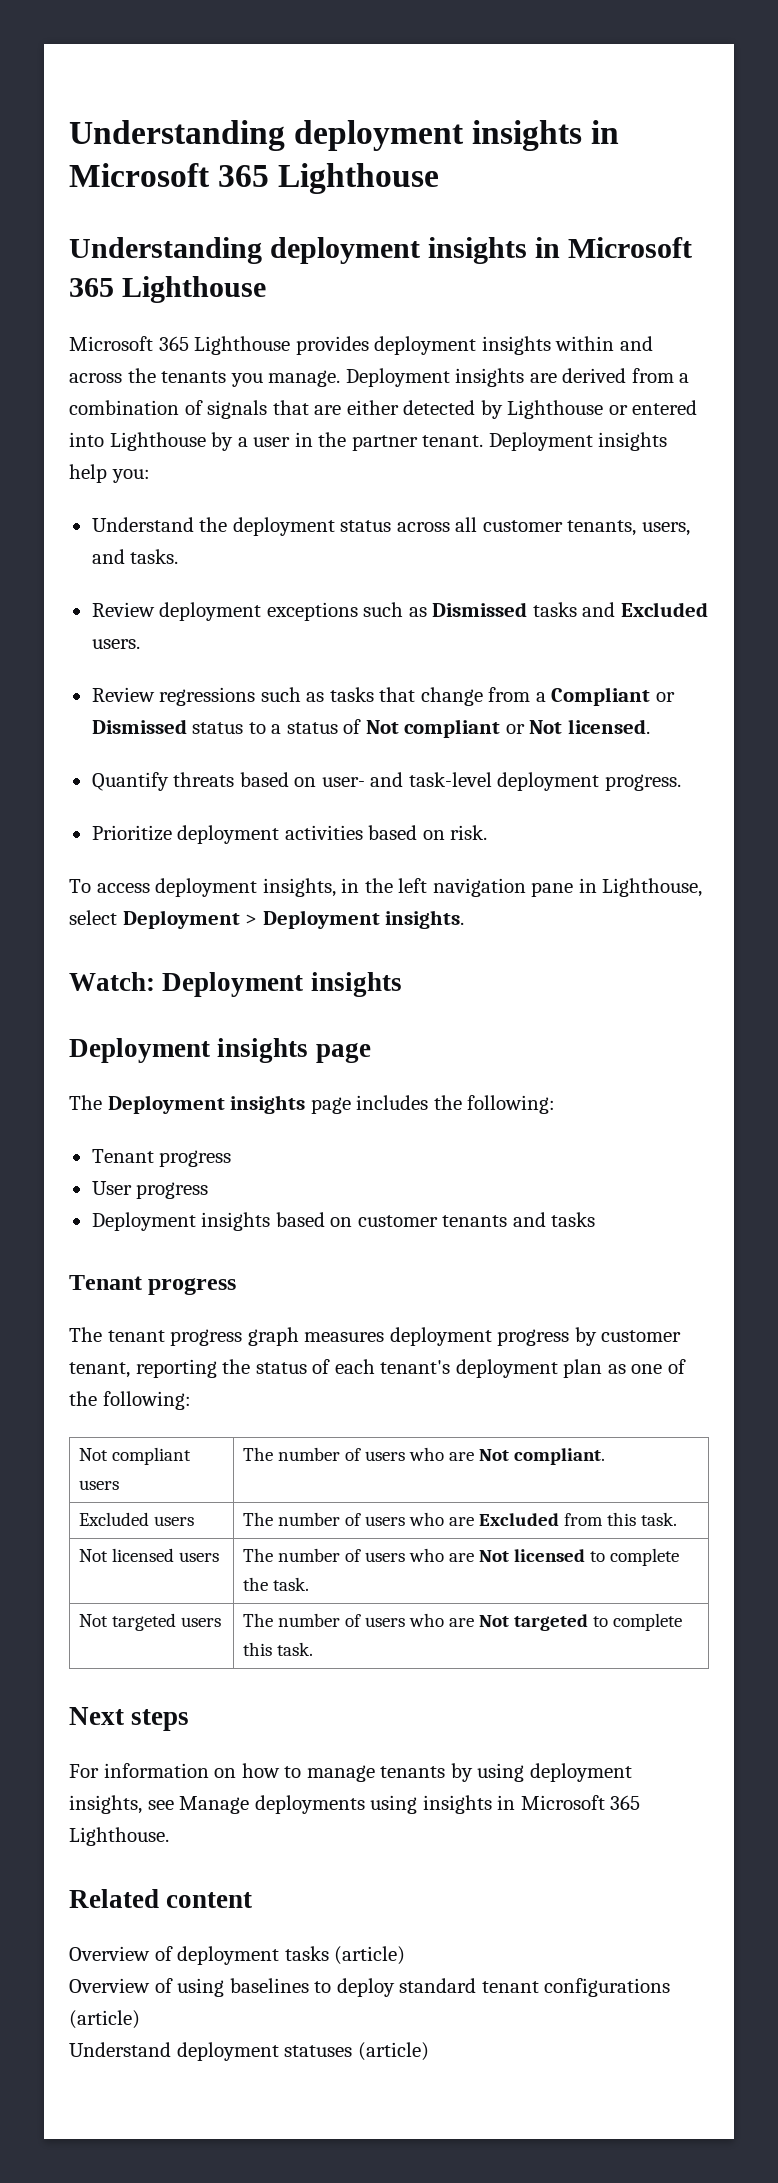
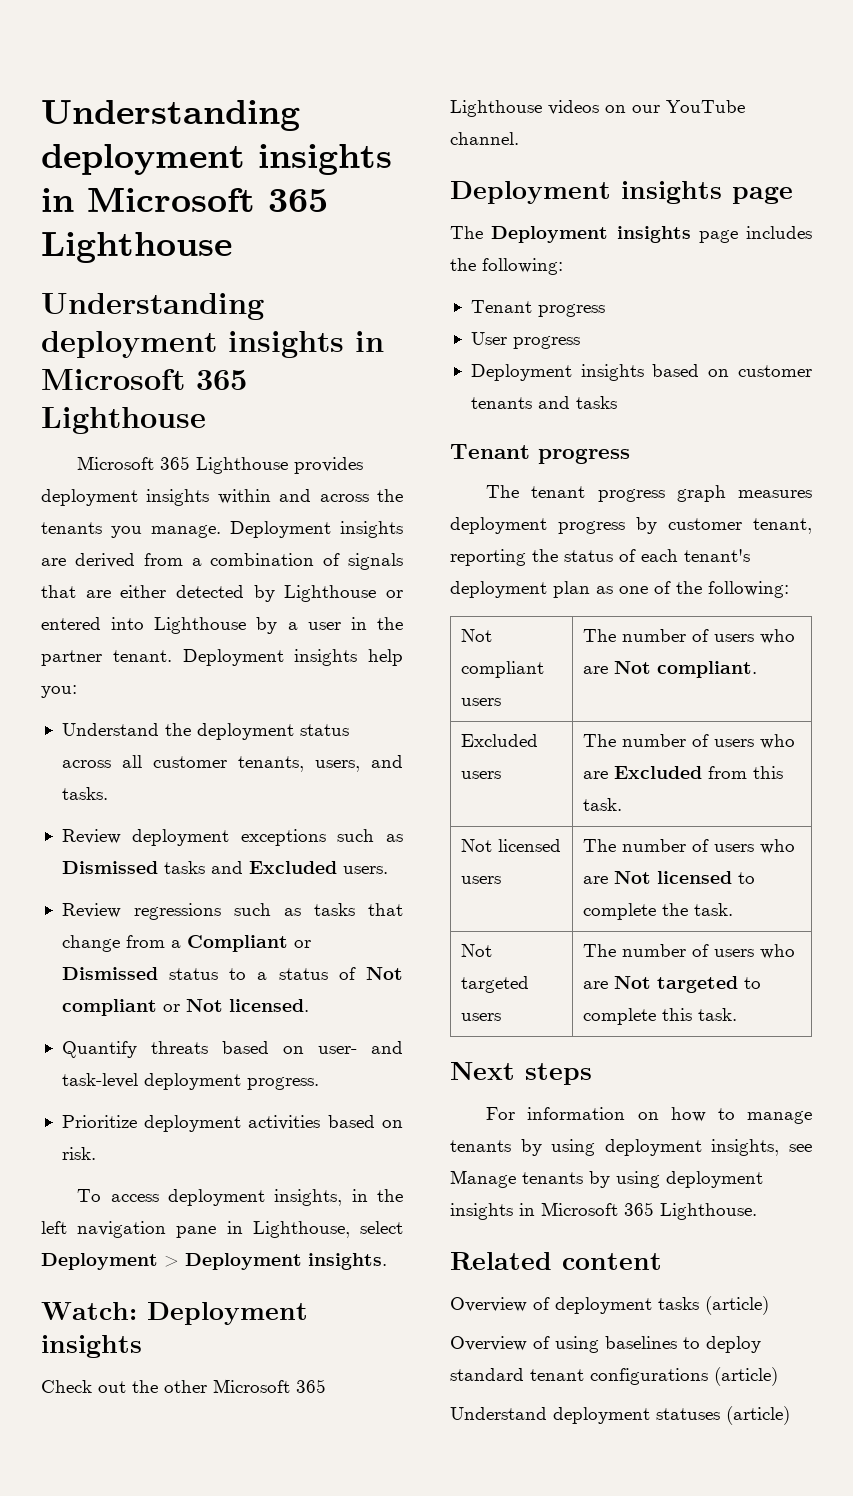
+ Check out the other Microsoft 365 Lighthouse videos on our YouTube channel.
- For information on how to manage tenants by using deployment insights, see Manage deployments using insights in Microsoft 365 Lighthouse.
+ For information on how to manage tenants by using deployment insights, see Manage tenants by using deployment insights in Microsoft 365 Lighthouse.

